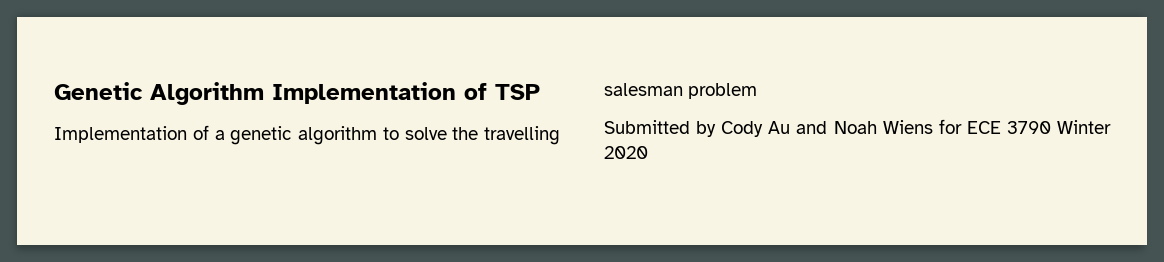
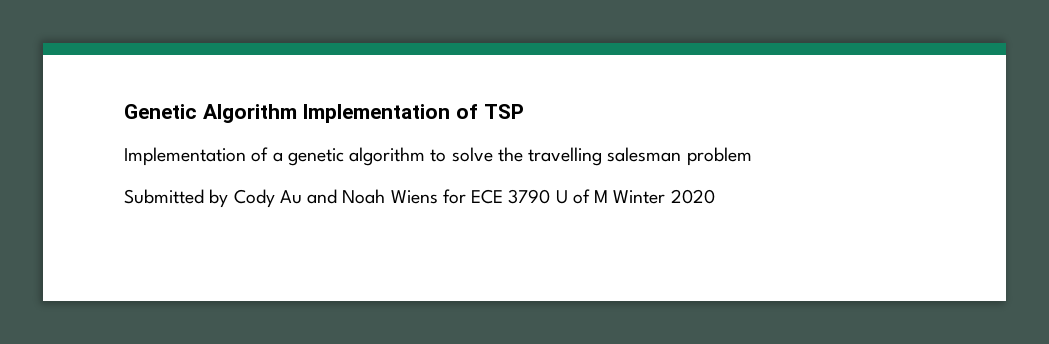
- Submitted by Cody Au and Noah Wiens for ECE 3790 Winter 2020
+ Submitted by Cody Au and Noah Wiens for ECE 3790 U of M Winter 2020

